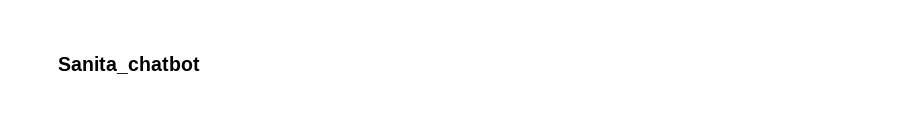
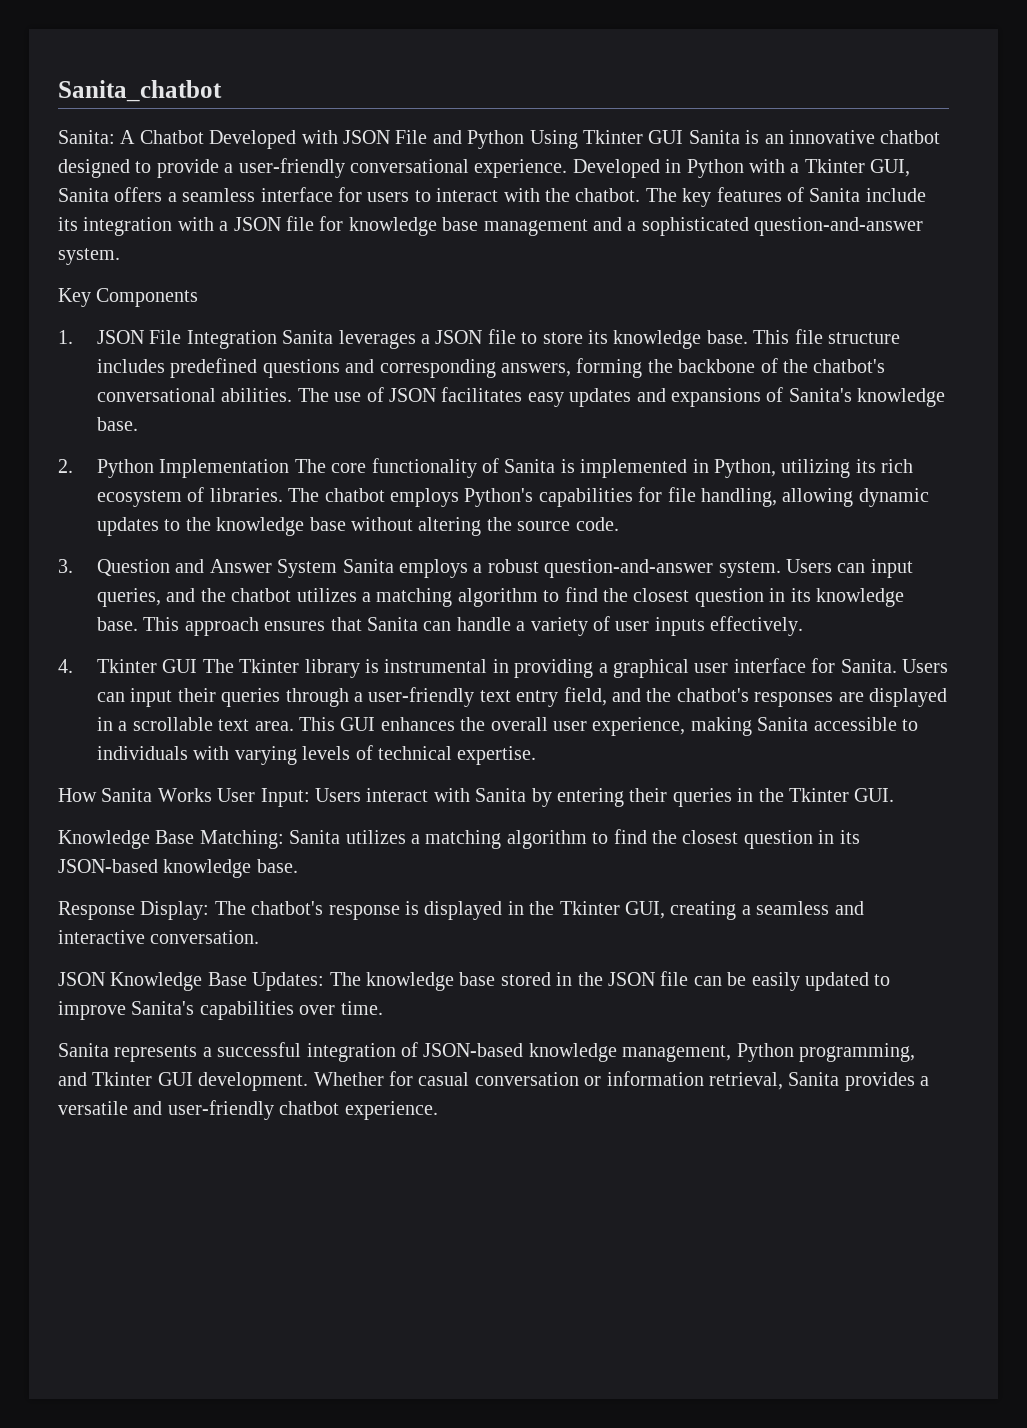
+ Sanita: A Chatbot Developed with JSON File and Python Using Tkinter GUI Sanita is an innovative chatbot designed to provide a user-friendly conversational experience. Developed in Python with a Tkinter GUI, Sanita offers a seamless interface for users to interact with the chatbot. The key features of Sanita include its integration with a JSON file for knowledge base management and a sophisticated question-and-answer system.
+ Key Components
+ 1. JSON File Integration Sanita leverages a JSON file to store its knowledge base. This file structure includes predefined questions and corresponding answers, forming the backbone of the chatbot's conversational abilities. The use of JSON facilitates easy updates and expansions of Sanita's knowledge base.
+ 2. Python Implementation The core functionality of Sanita is implemented in Python, utilizing its rich ecosystem of libraries. The chatbot employs Python's capabilities for file handling, allowing dynamic updates to the knowledge base without altering the source code.
+ 3. Question and Answer System Sanita employs a robust question-and-answer system. Users can input queries, and the chatbot utilizes a matching algorithm to find the closest question in its knowledge base. This approach ensures that Sanita can handle a variety of user inputs effectively.
+ 4. Tkinter GUI The Tkinter library is instrumental in providing a graphical user interface for Sanita. Users can input their queries through a user-friendly text entry field, and the chatbot's responses are displayed in a scrollable text area. This GUI enhances the overall user experience, making Sanita accessible to individuals with varying levels of technical expertise.
+ How Sanita Works User Input: Users interact with Sanita by entering their queries in the Tkinter GUI.
+ Knowledge Base Matching: Sanita utilizes a matching algorithm to find the closest question in its JSON-based knowledge base.
+ Response Display: The chatbot's response is displayed in the Tkinter GUI, creating a seamless and interactive conversation.
+ JSON Knowledge Base Updates: The knowledge base stored in the JSON file can be easily updated to improve Sanita's capabilities over time.
+ Sanita represents a successful integration of JSON-based knowledge management, Python programming, and Tkinter GUI development. Whether for casual conversation or information retrieval, Sanita provides a versatile and user-friendly chatbot experience.

